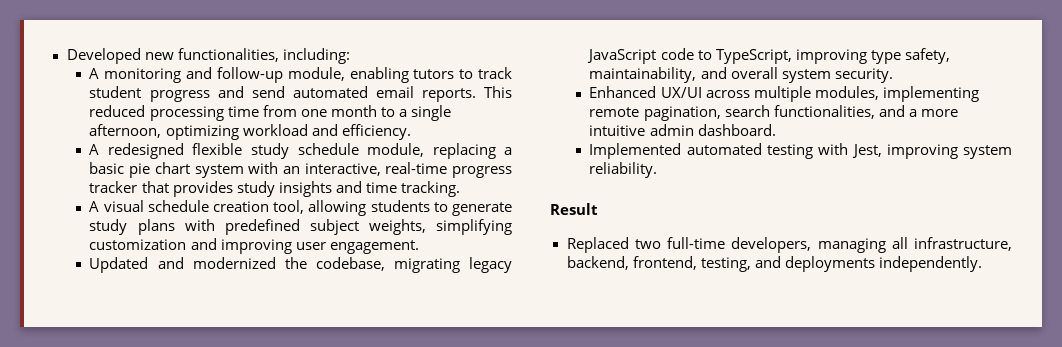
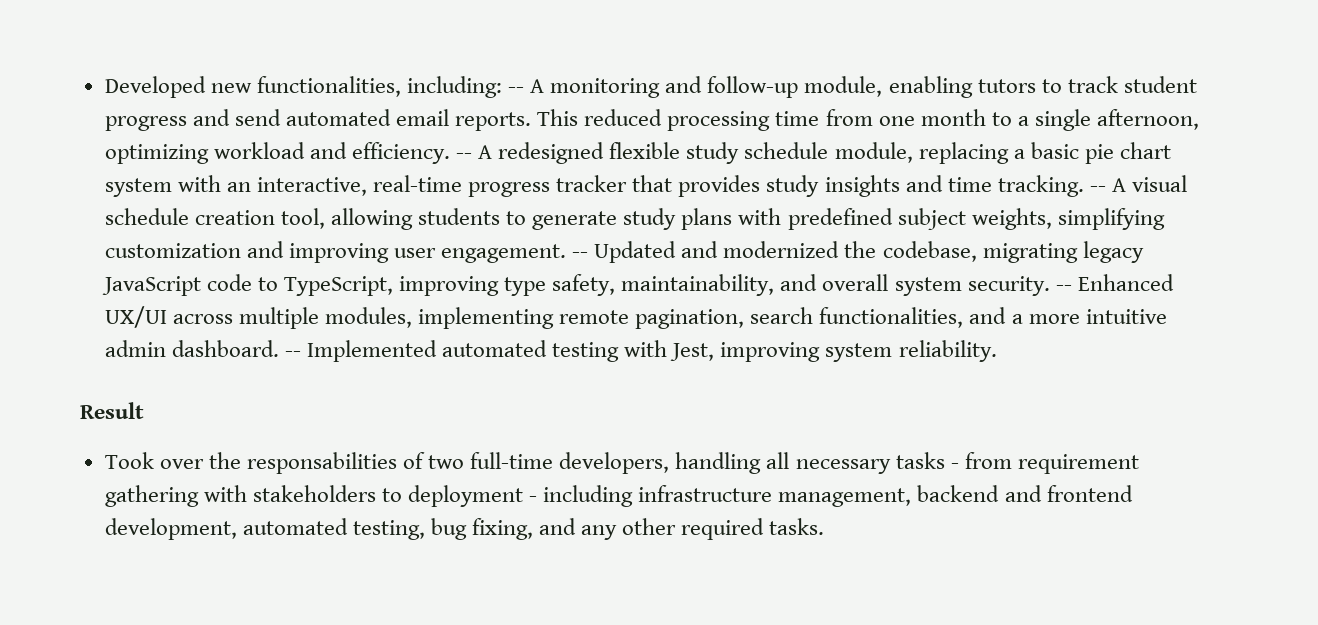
- Developed new functionalities, including:
- A monitoring and follow-up module, enabling tutors to track student progress and send automated email reports.
+ Developed new functionalities, including: -- A monitoring and follow-up module, enabling tutors to track student progress and send automated email reports.
- This reduced processing time from one month to a single afternoon, optimizing workload and efficiency.
- A redesigned flexible study schedule module, replacing a basic pie chart system with an interactive, real-time progress tracker that provides study insights and time tracking.
- A visual schedule creation tool, allowing students to generate study plans with predefined subject weights, simplifying customization and improving user engagement.
- Updated and modernized the codebase, migrating legacy JavaScript code to TypeScript, improving type safety, maintainability, and overall system security.
- Enhanced UX/UI across multiple modules, implementing remote pagination, search functionalities, and a more intuitive admin dashboard.
- Implemented automated testing with Jest, improving system reliability.
+ This reduced processing time from one month to a single afternoon, optimizing workload and efficiency. -- A redesigned flexible study schedule module, replacing a basic pie chart system with an interactive, real-time progress tracker that provides study insights and time tracking. -- A visual schedule creation tool, allowing students to generate study plans with predefined subject weights, simplifying customization and improving user engagement. -- Updated and modernized the codebase, migrating legacy JavaScript code to TypeScript, improving type safety, maintainability, and overall system security. -- Enhanced UX/UI across multiple modules, implementing remote pagination, search functionalities, and a more intuitive admin dashboard. -- Implemented automated testing with Jest, improving system reliability.
- Replaced two full-time developers, managing all infrastructure, backend, frontend, testing, and deployments independently.
+ Took over the responsabilities of two full-time developers, handling all necessary tasks - from requirement gathering with stakeholders to deployment - including infrastructure management, backend and frontend development, automated testing, bug fixing, and any other required tasks.

